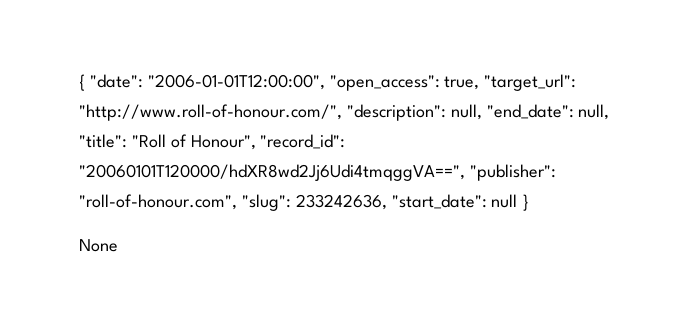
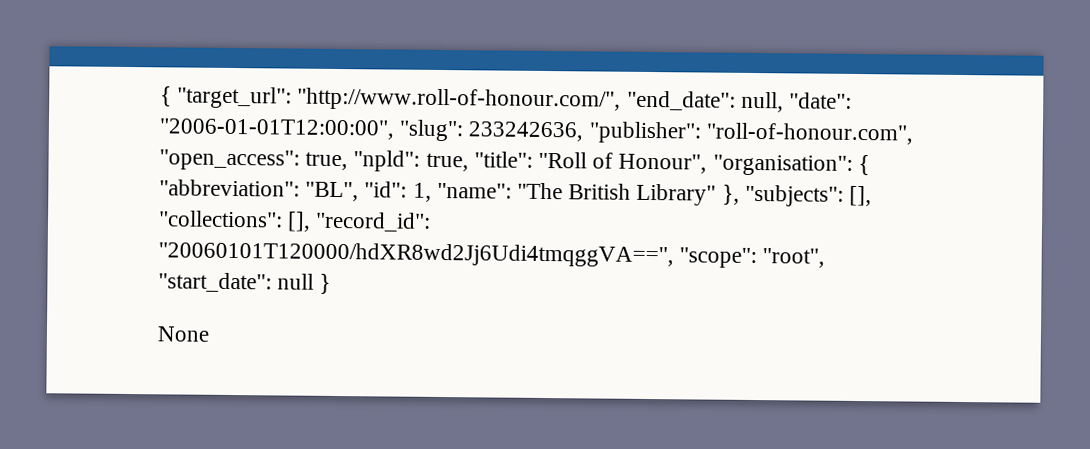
- { "date": "2006-01-01T12:00:00", "open_access": true, "target_url": "http://www.roll-of-honour.com/", "description": null, "end_date": null, "title": "Roll of Honour", "record_id": "20060101T120000/hdXR8wd2Jj6Udi4tmqggVA==", "publisher": "roll-of-honour.com", "slug": 233242636, "start_date": null }
+ { "target_url": "http://www.roll-of-honour.com/", "end_date": null, "date": "2006-01-01T12:00:00", "slug": 233242636, "publisher": "roll-of-honour.com", "open_access": true, "npld": true, "title": "Roll of Honour", "organisation": { "abbreviation": "BL", "id": 1, "name": "The British Library" }, "subjects": [], "collections": [], "record_id": "20060101T120000/hdXR8wd2Jj6Udi4tmqggVA==", "scope": "root", "start_date": null }

